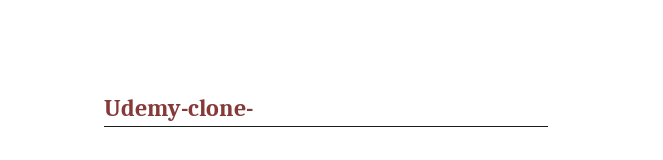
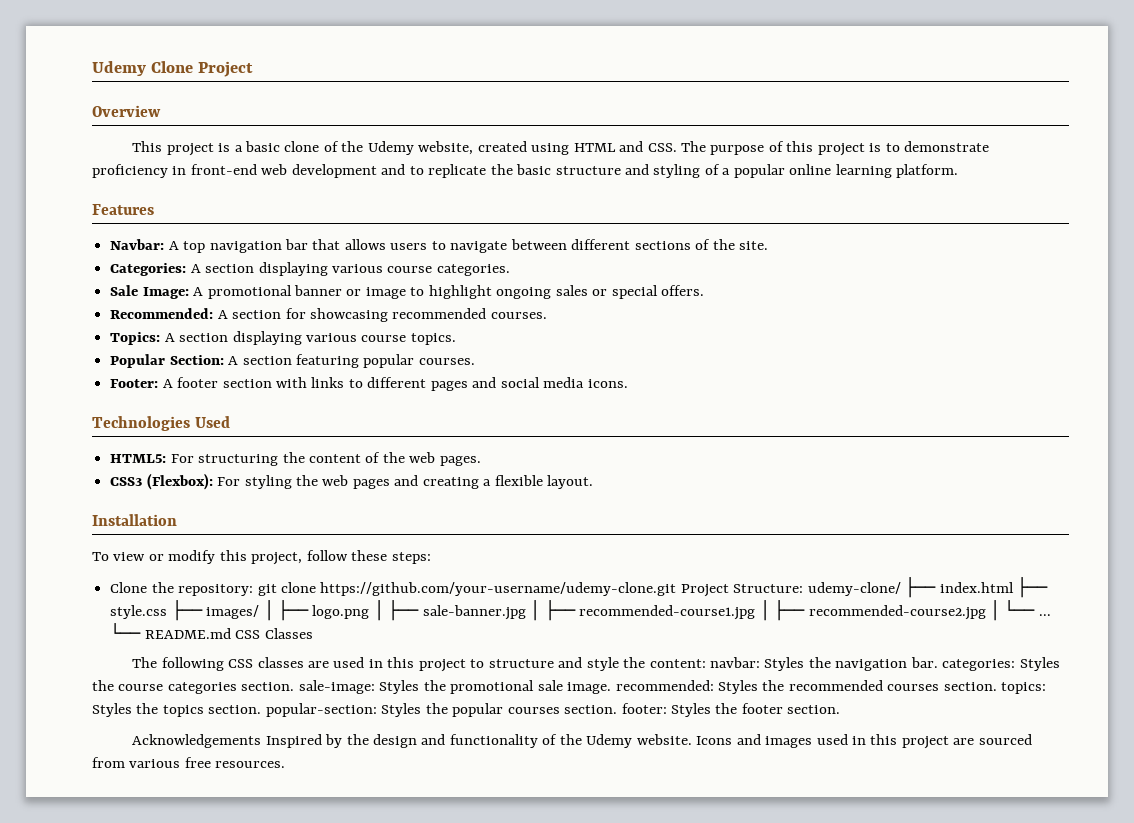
- Udemy-clone-
+ Udemy Clone Project
+ Overview
+ This project is a basic clone of the Udemy website, created using HTML and CSS. The purpose of this project is to demonstrate proficiency in front-end web development and to replicate the basic structure and styling of a popular online learning platform.
+ Features
+ Navbar: A top navigation bar that allows users to navigate between different sections of the site.
+ Categories: A section displaying various course categories.
+ Sale Image: A promotional banner or image to highlight ongoing sales or special offers.
+ Recommended: A section for showcasing recommended courses.
+ Topics: A section displaying various course topics.
+ Popular Section: A section featuring popular courses.
+ Footer: A footer section with links to different pages and social media icons.
+ Technologies Used
+ HTML5: For structuring the content of the web pages.
+ CSS3 (Flexbox): For styling the web pages and creating a flexible layout.
+ Installation
+ To view or modify this project, follow these steps:
+ Clone the repository: git clone https://github.com/your-username/udemy-clone.git Project Structure: udemy-clone/ ├── index.html ├── style.css ├── images/ │ ├── logo.png │ ├── sale-banner.jpg │ ├── recommended-course1.jpg │ ├── recommended-course2.jpg │ └── ... └── README.md CSS Classes
+ The following CSS classes are used in this project to structure and style the content: navbar: Styles the navigation bar. categories: Styles the course categories section. sale-image: Styles the promotional sale image. recommended: Styles the recommended courses section. topics: Styles the topics section. popular-section: Styles the popular courses section. footer: Styles the footer section.
+ Acknowledgements Inspired by the design and functionality of the Udemy website. Icons and images used in this project are sourced from various free resources.

